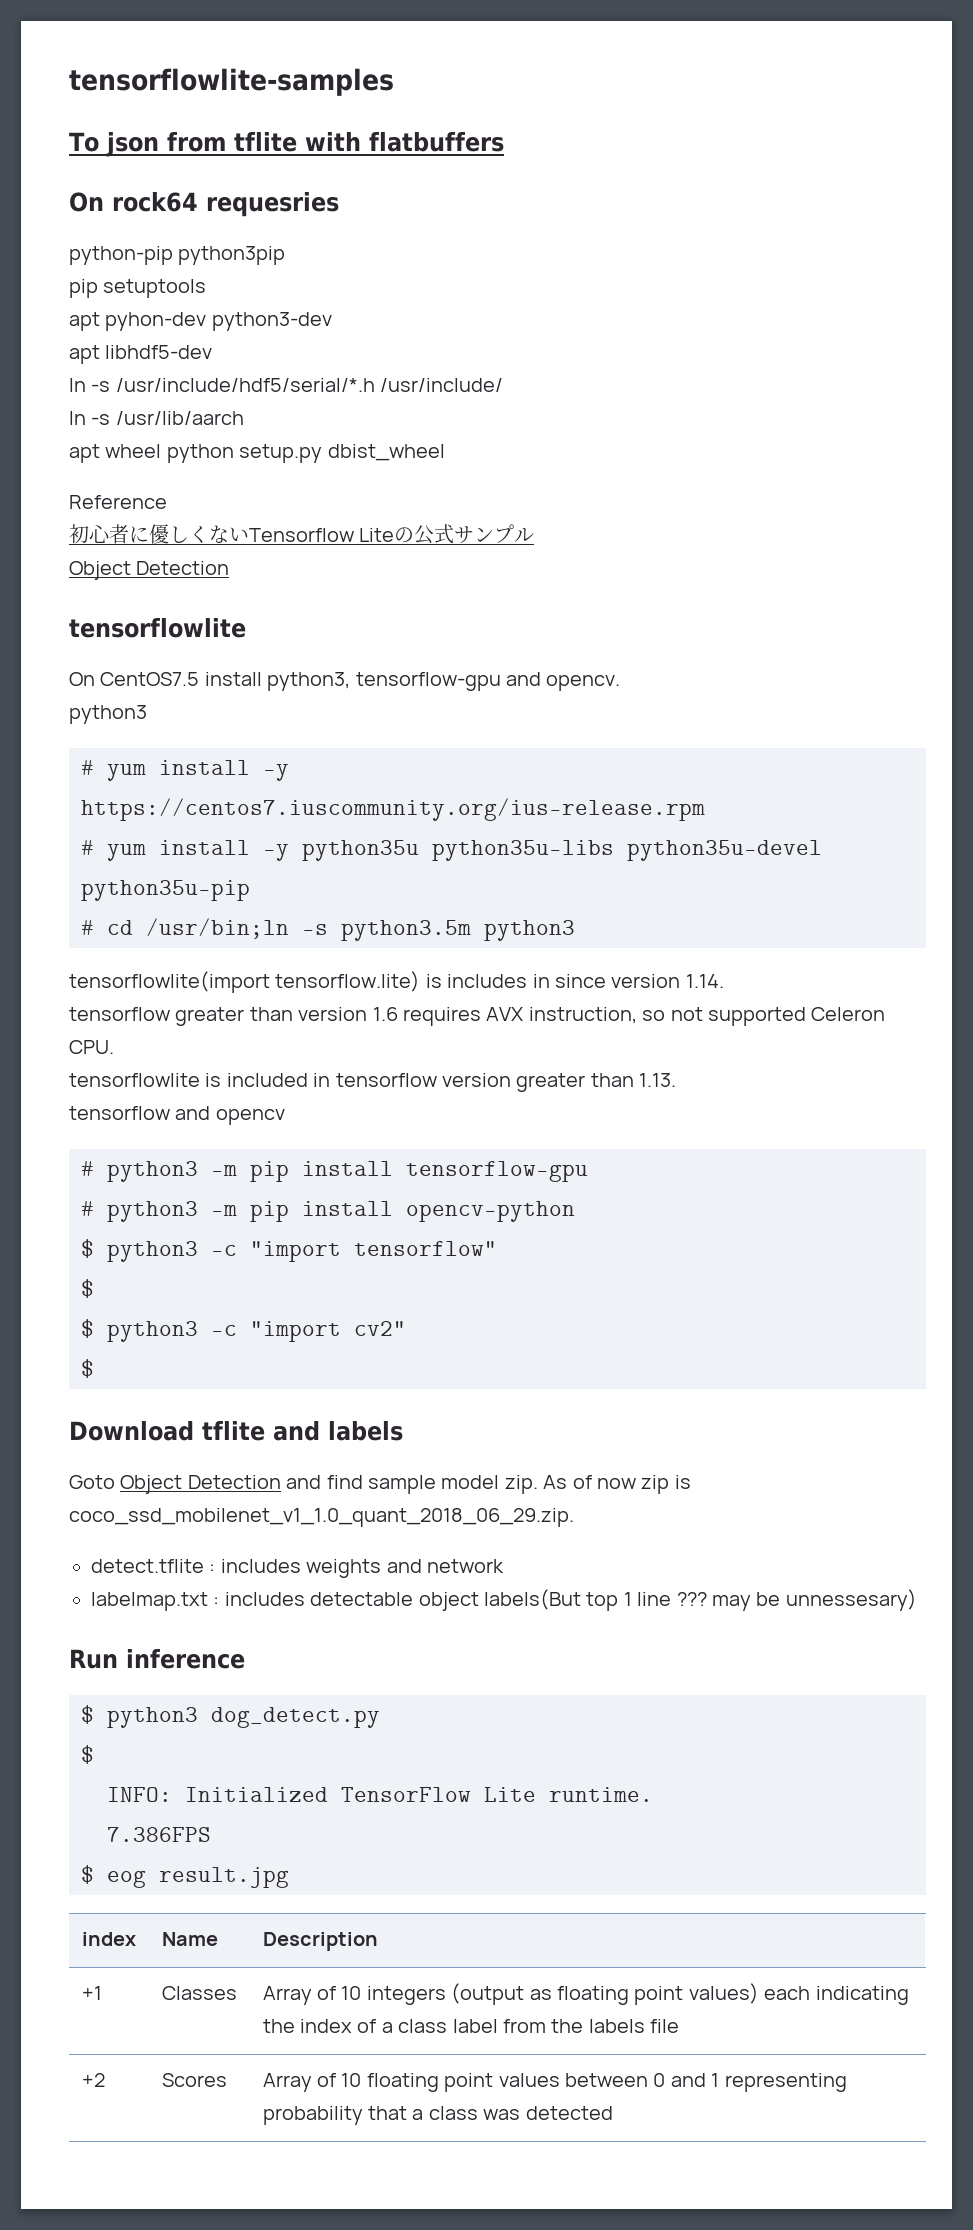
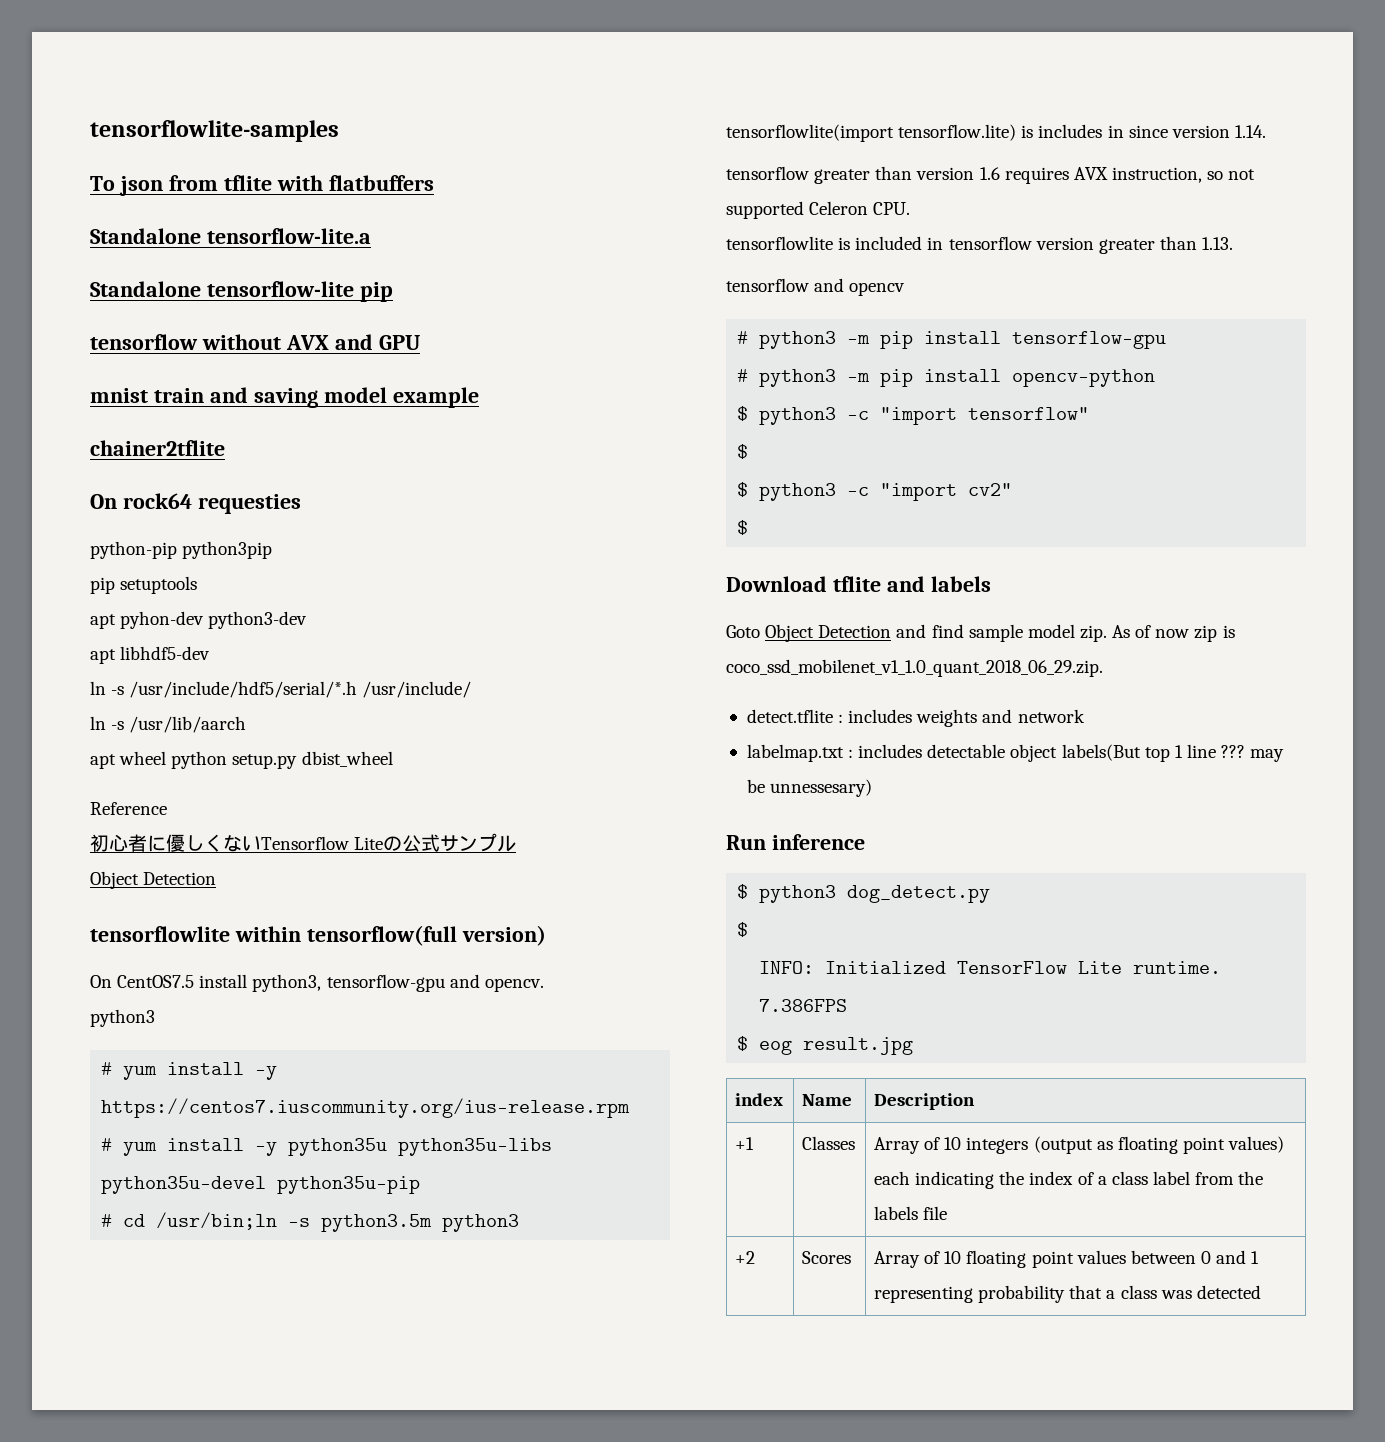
+ Standalone tensorflow-lite.a
+ Standalone tensorflow-lite pip
+ tensorflow without AVX and GPU
+ mnist train and saving model example
+ chainer2tflite
- On rock64 requesries
+ On rock64 requesties
  初心者に優しくないTensorflow Liteの公式サンプル
  Object Detection
- tensorflowlite
+ tensorflowlite within tensorflow(full version)

